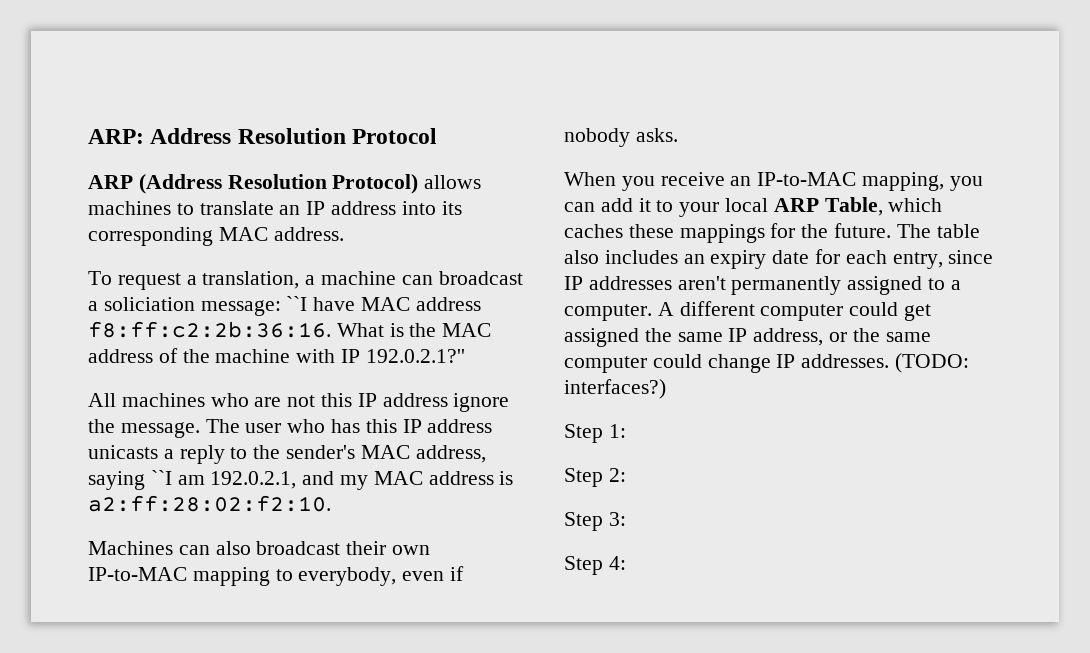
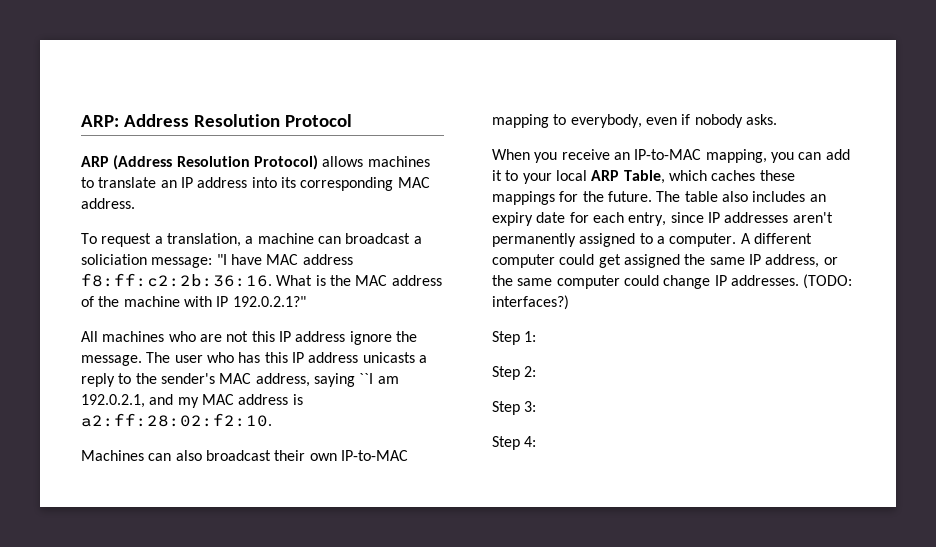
- To request a translation, a machine can broadcast a soliciation message: ``I have MAC address f8:ff:c2:2b:36:16.
+ To request a translation, a machine can broadcast a soliciation message: "I have MAC address f8:ff:c2:2b:36:16.
- What is the MAC address of the machine with IP 192.0.2.1?''
+ What is the MAC address of the machine with IP 192.0.2.1?"

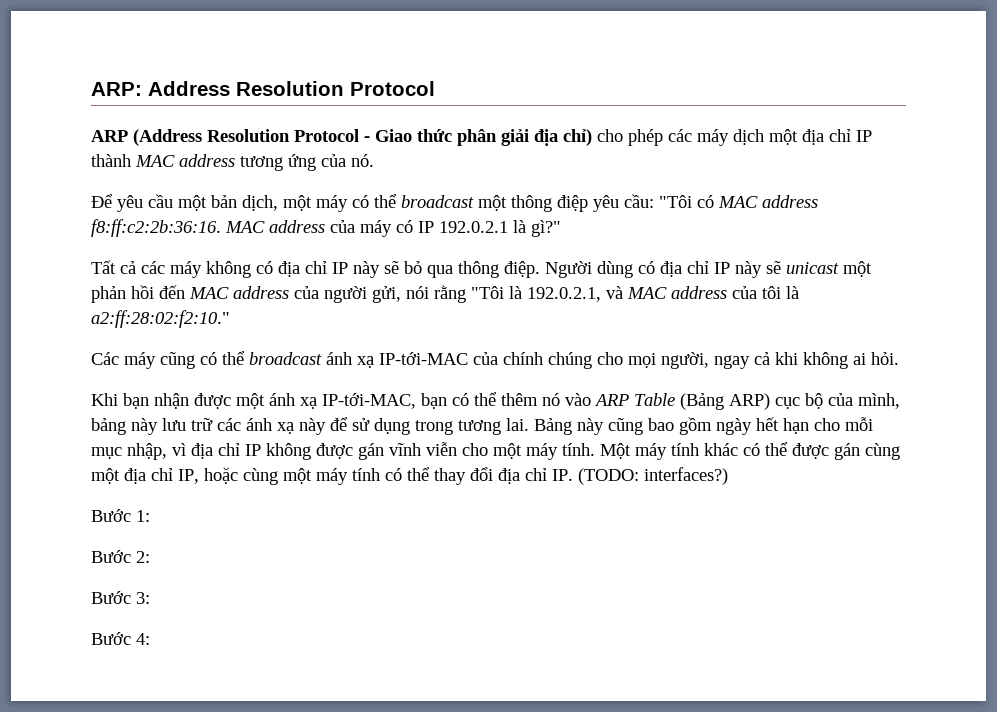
- ARP (Address Resolution Protocol) allows machines to translate an IP address into its corresponding MAC address.
- To request a translation, a machine can broadcast a soliciation message: "I have MAC address f8:ff:c2:2b:36:16. What is the MAC address of the machine with IP 192.0.2.1?"
- All machines who are not this IP address ignore the message. The user who has this IP address unicasts a reply to the sender's MAC address, saying ``I am 192.0.2.1, and my MAC address is a2:ff:28:02:f2:10.
- Machines can also broadcast their own IP-to-MAC mapping to everybody, even if nobody asks.
- When you receive an IP-to-MAC mapping, you can add it to your local ARP Table, which caches these mappings for the future. The table also includes an expiry date for each entry, since IP addresses aren't permanently assigned to a computer. A different computer could get assigned the same IP address, or the same computer could change IP addresses. (TODO: interfaces?)
+ ARP (Address Resolution Protocol - Giao thức phân giải địa chỉ) cho phép các máy dịch một địa chỉ IP thành MAC address tương ứng của nó.
+ Để yêu cầu một bản dịch, một máy có thể broadcast một thông điệp yêu cầu: "Tôi có MAC address f8:ff:c2:2b:36:16. MAC address của máy có IP 192.0.2.1 là gì?"
+ Tất cả các máy không có địa chỉ IP này sẽ bỏ qua thông điệp. Người dùng có địa chỉ IP này sẽ unicast một phản hồi đến MAC address của người gửi, nói rằng "Tôi là 192.0.2.1, và MAC address của tôi là a2:ff:28:02:f2:10."
+ Các máy cũng có thể broadcast ánh xạ IP-tới-MAC của chính chúng cho mọi người, ngay cả khi không ai hỏi.
+ Khi bạn nhận được một ánh xạ IP-tới-MAC, bạn có thể thêm nó vào ARP Table (Bảng ARP) cục bộ của mình, bảng này lưu trữ các ánh xạ này để sử dụng trong tương lai. Bảng này cũng bao gồm ngày hết hạn cho mỗi mục nhập, vì địa chỉ IP không được gán vĩnh viễn cho một máy tính. Một máy tính khác có thể được gán cùng một địa chỉ IP, hoặc cùng một máy tính có thể thay đổi địa chỉ IP. (TODO: interfaces?)
- Step 1:
+ Bước 1:
- Step 2:
+ Bước 2:
- Step 3:
+ Bước 3:
- Step 4:
+ Bước 4:

